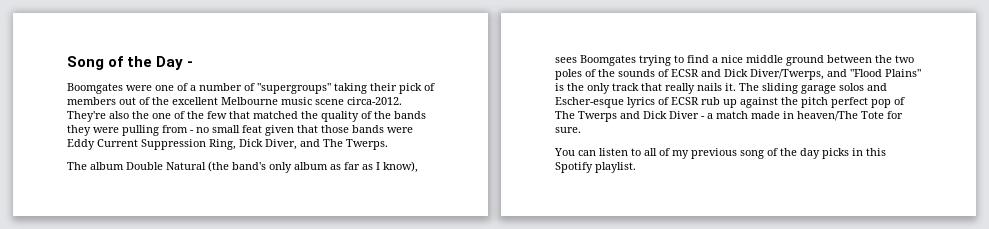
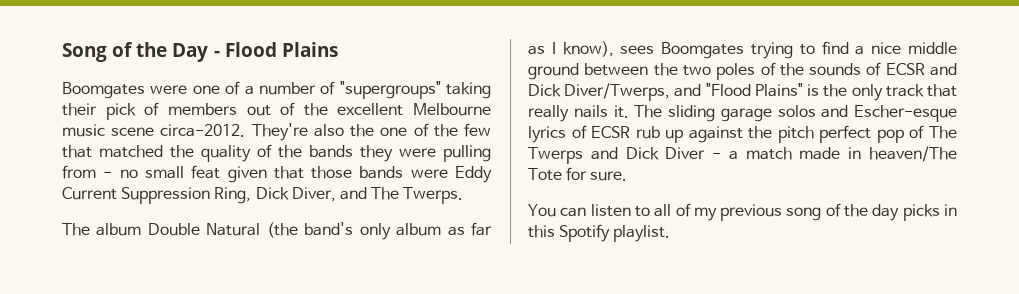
- Song of the Day -
+ Song of the Day - Flood Plains

